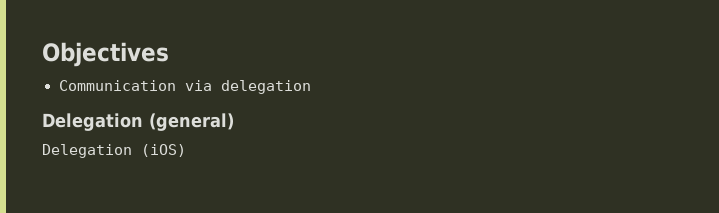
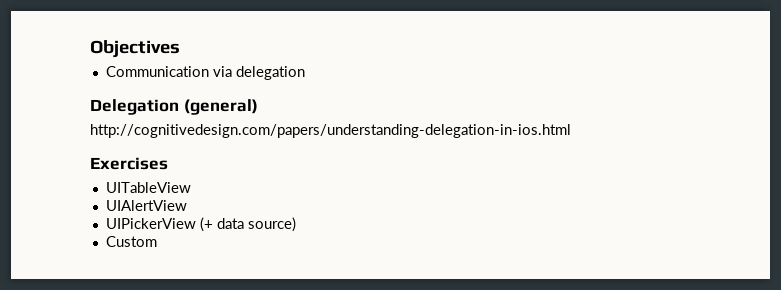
- Delegation (iOS)
+ http://cognitivedesign.com/papers/understanding-delegation-in-ios.html
+ Exercises
+ UITableView
+ UIAlertView
+ UIPickerView (+ data source)
+ Custom

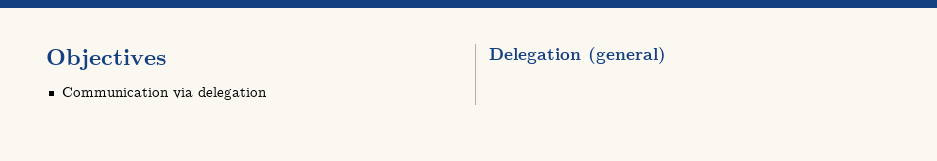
- http://cognitivedesign.com/papers/understanding-delegation-in-ios.html
- Exercises
- UITableView
- UIAlertView
- UIPickerView (+ data source)
- Custom

